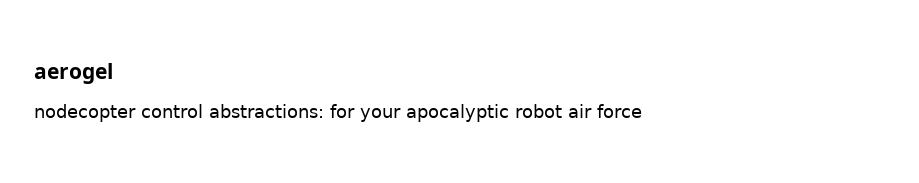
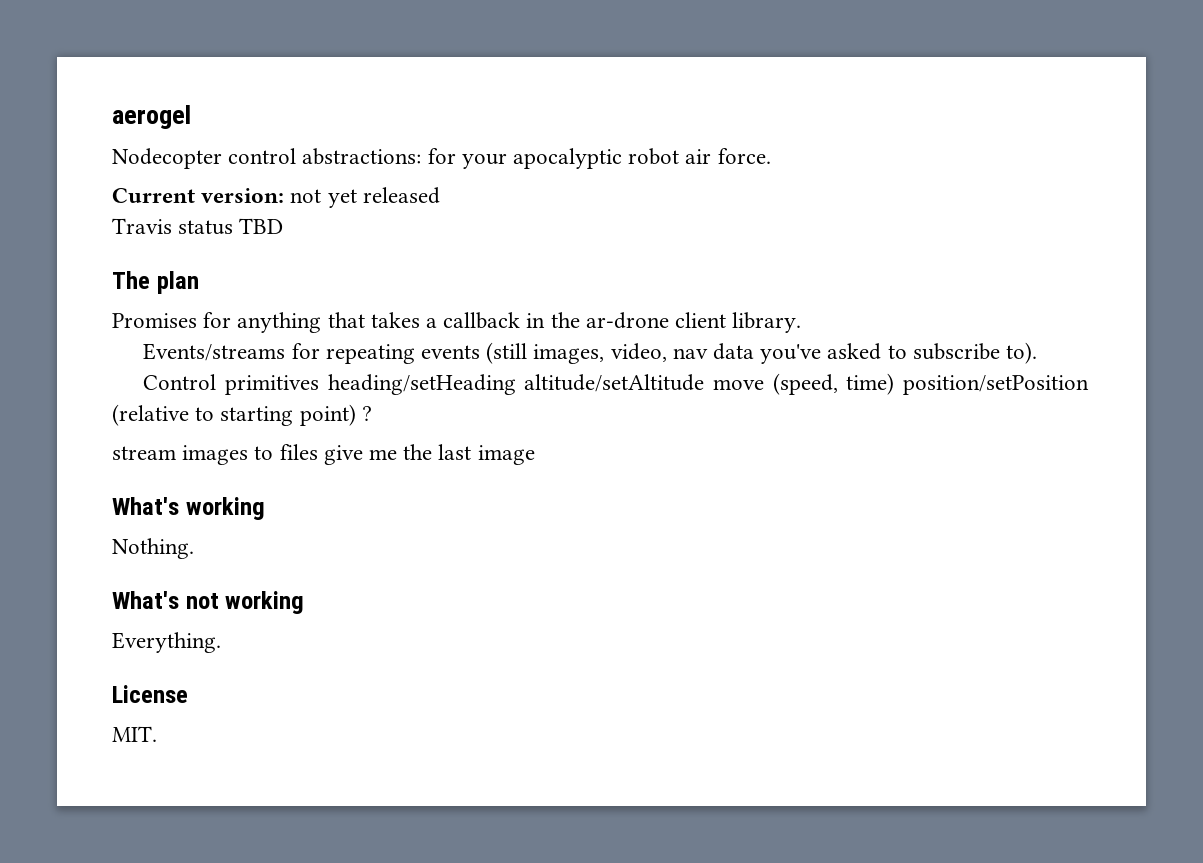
- nodecopter control abstractions: for your apocalyptic robot air force
+ Nodecopter control abstractions: for your apocalyptic robot air force.
+ Current version: not yet released
+ Travis status TBD
+ The plan
+ Promises for anything that takes a callback in the ar-drone client library.
+ Events/streams for repeating events (still images, video, nav data you've asked to subscribe to).
+ Control primitives heading/setHeading altitude/setAltitude move (speed, time) position/setPosition (relative to starting point) ?
+ stream images to files give me the last image
+ What's working
+ Nothing.
+ What's not working
+ Everything.
+ License
+ MIT.

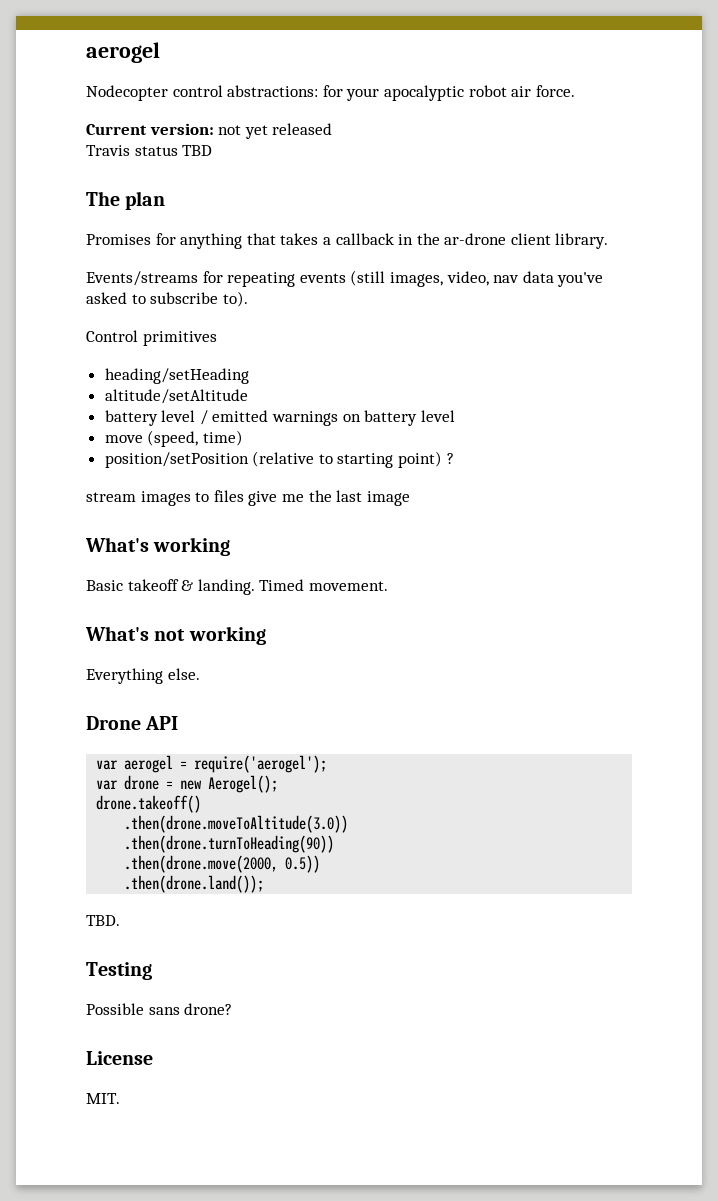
- Control primitives heading/setHeading altitude/setAltitude move (speed, time) position/setPosition (relative to starting point) ?
+ Control primitives
+ heading/setHeading
+ altitude/setAltitude
+ battery level / emitted warnings on battery level
+ move (speed, time)
+ position/setPosition (relative to starting point) ?
- Nothing.
+ Basic takeoff & landing. Timed movement.
  What's not working
- Everything.
+ Everything else.
+ Drone API
+ var aerogel = require('aerogel');
+ var drone = new Aerogel();
+ drone.takeoff()
+ .then(drone.moveToAltitude(3.0))
+ .then(drone.turnToHeading(90))
+ .then(drone.move(2000, 0.5))
+ .then(drone.land());
+ TBD.
+ Testing
+ Possible sans drone?

